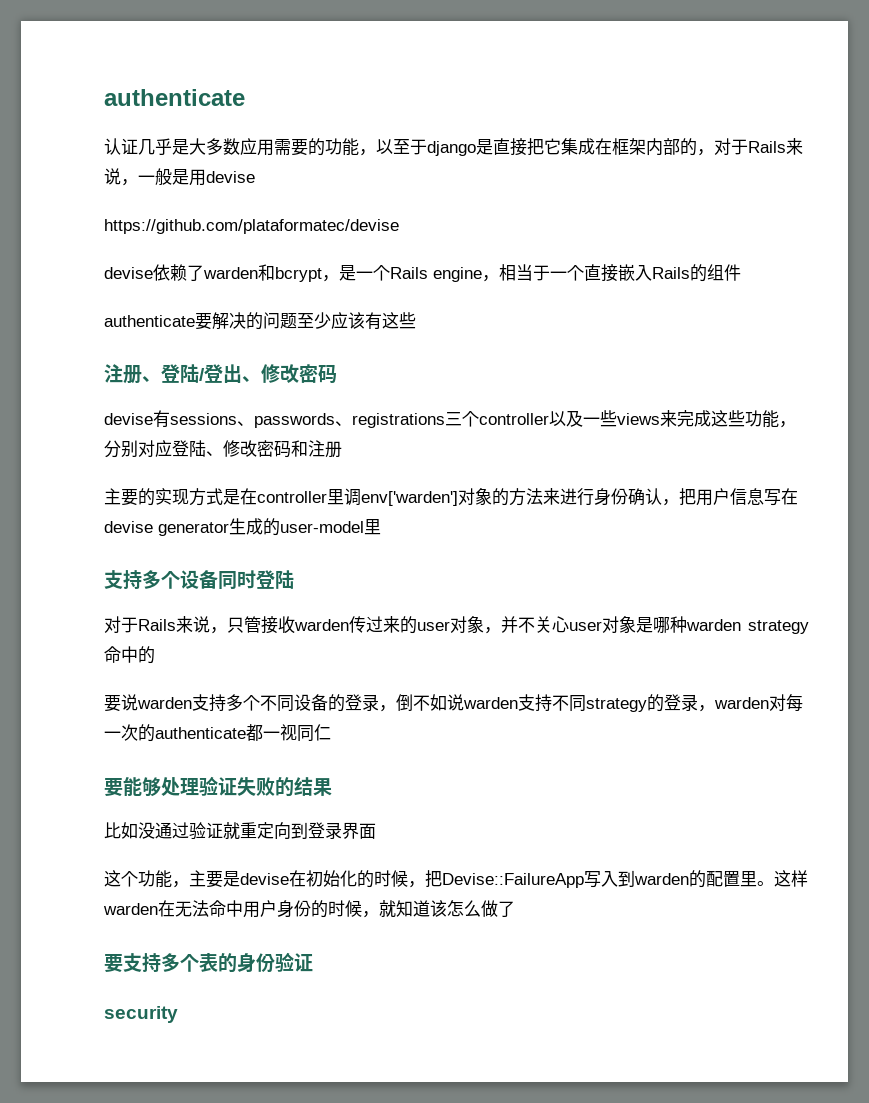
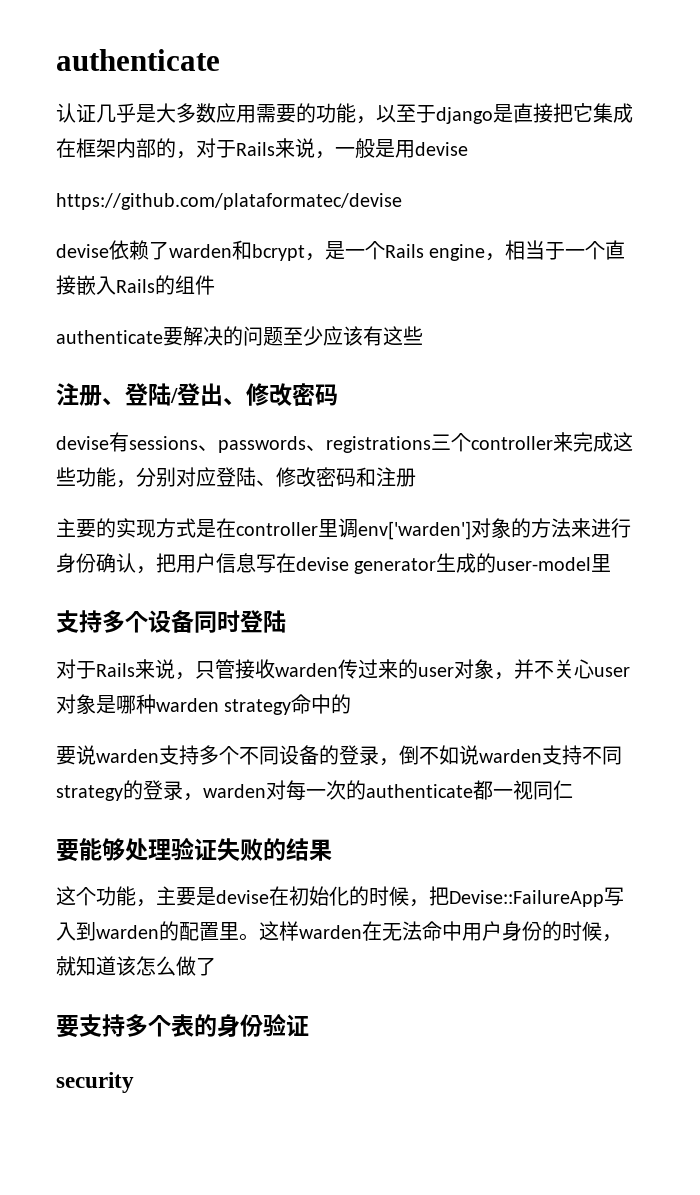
- devise有sessions、passwords、registrations三个controller以及一些views来完成这些功能，分别对应登陆、修改密码和注册
+ devise有sessions、passwords、registrations三个controller来完成这些功能，分别对应登陆、修改密码和注册
- 比如没通过验证就重定向到登录界面

